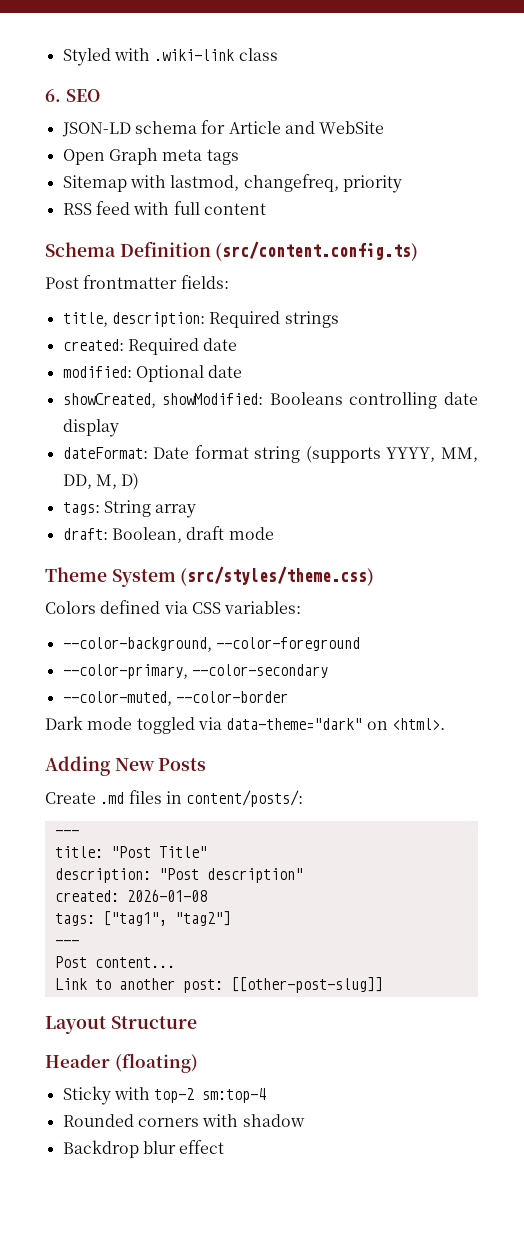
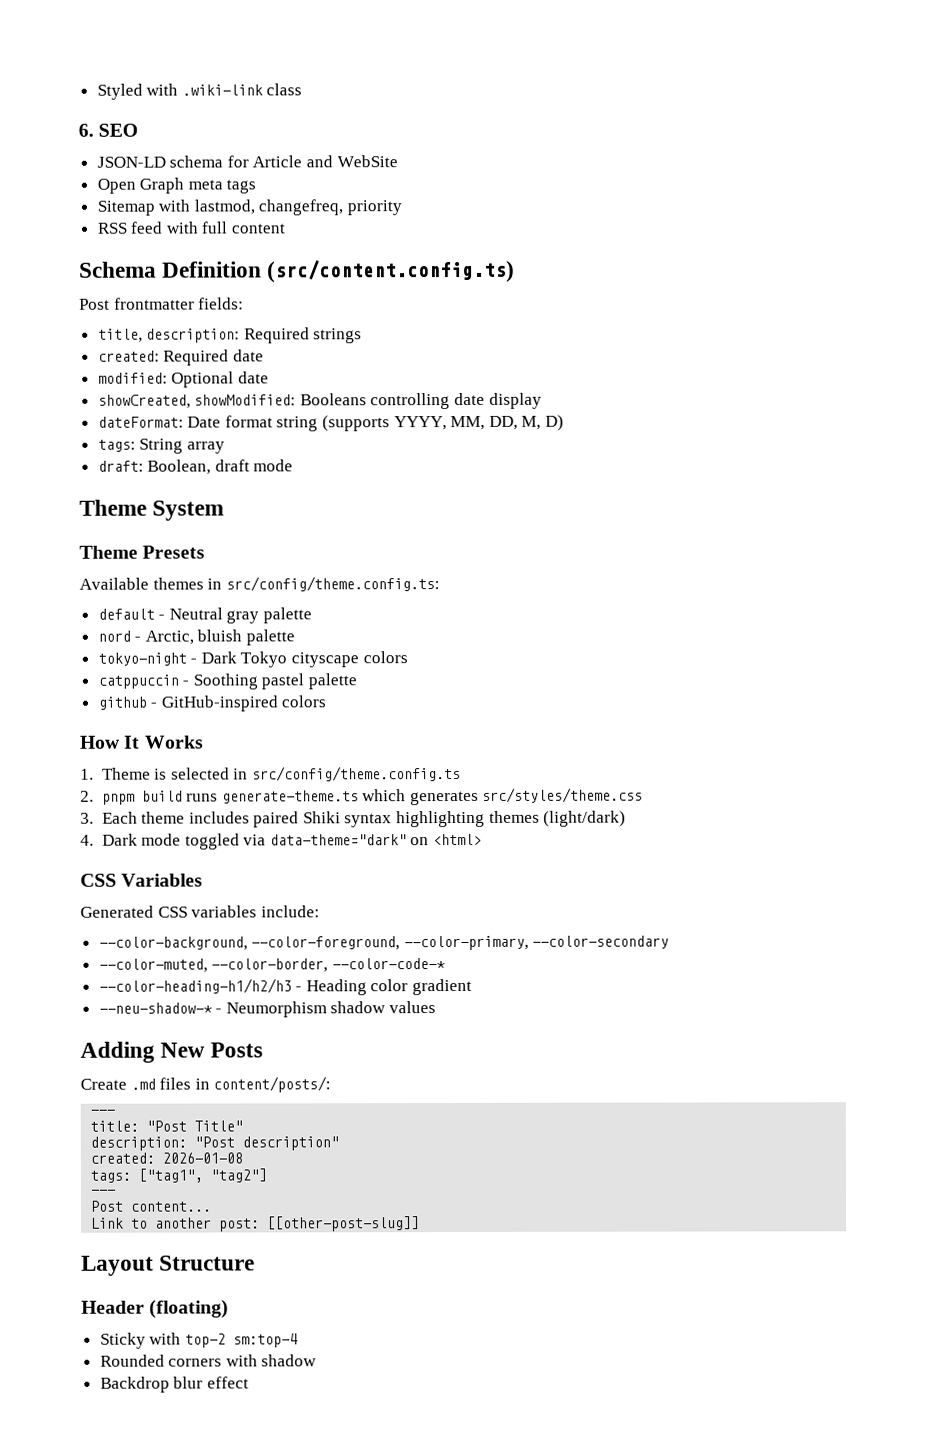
- Theme System (src/styles/theme.css)
- Colors defined via CSS variables:
- --color-background, --color-foreground
- --color-primary, --color-secondary
- --color-muted, --color-border
- Dark mode toggled via data-theme="dark" on <html>.
+ Theme System
+ Theme Presets
+ Available themes in src/config/theme.config.ts:
+ default - Neutral gray palette
+ nord - Arctic, bluish palette
+ tokyo-night - Dark Tokyo cityscape colors
+ catppuccin - Soothing pastel palette
+ github - GitHub-inspired colors
+ How It Works
+ 1. Theme is selected in src/config/theme.config.ts
+ 2. pnpm build runs generate-theme.ts which generates src/styles/theme.css
+ 3. Each theme includes paired Shiki syntax highlighting themes (light/dark)
+ 4. Dark mode toggled via data-theme="dark" on <html>
+ CSS Variables
+ Generated CSS variables include:
+ --color-background, --color-foreground, --color-primary, --color-secondary
+ --color-muted, --color-border, --color-code-*
+ --color-heading-h1/h2/h3 - Heading color gradient
+ --neu-shadow-* - Neumorphism shadow values

